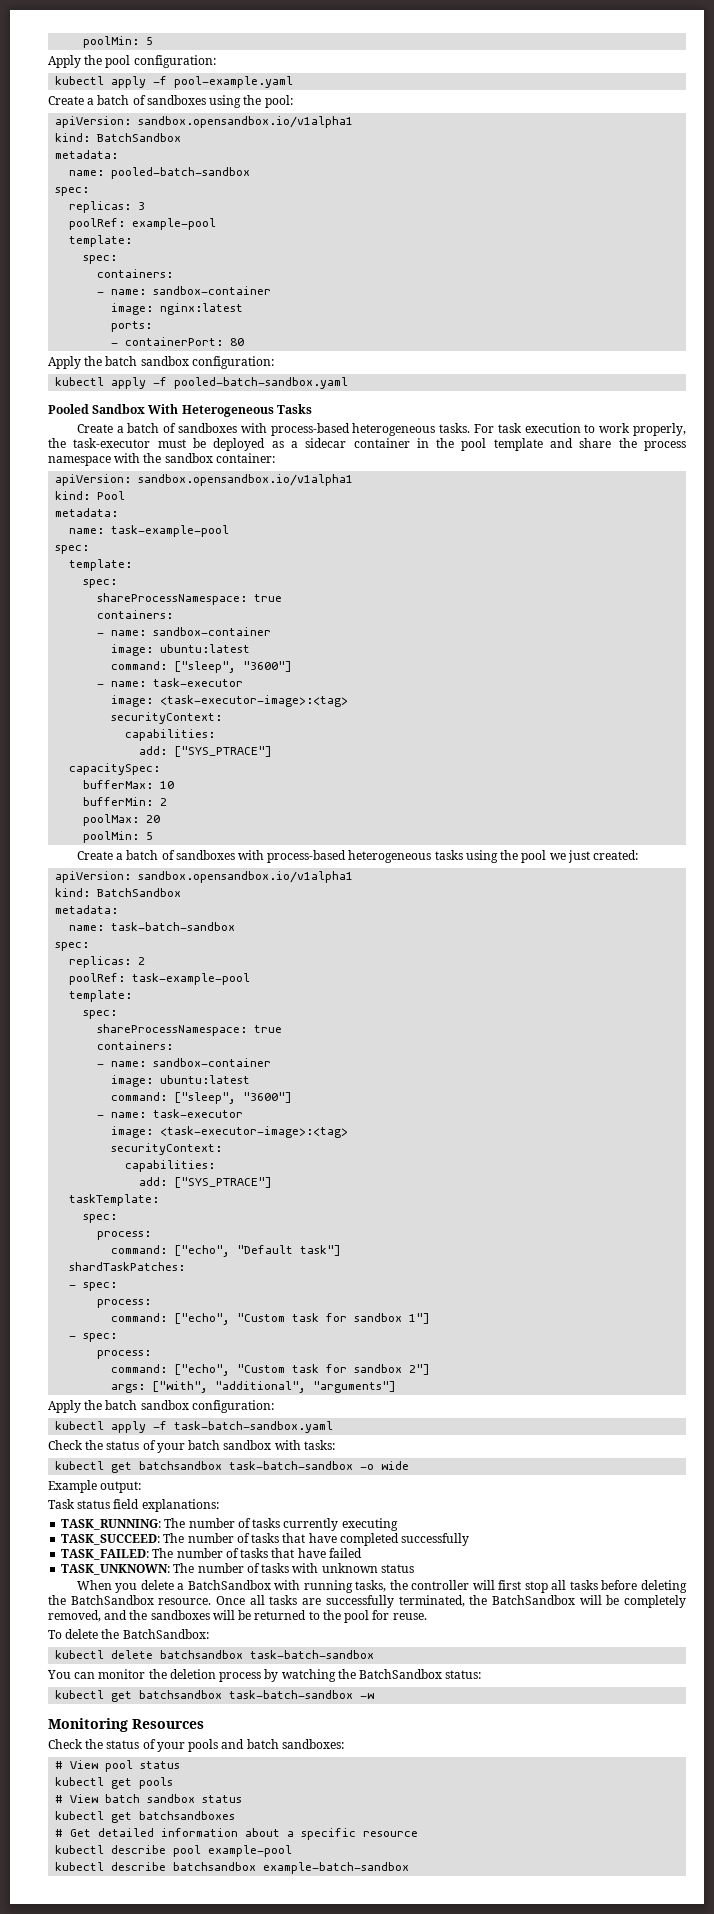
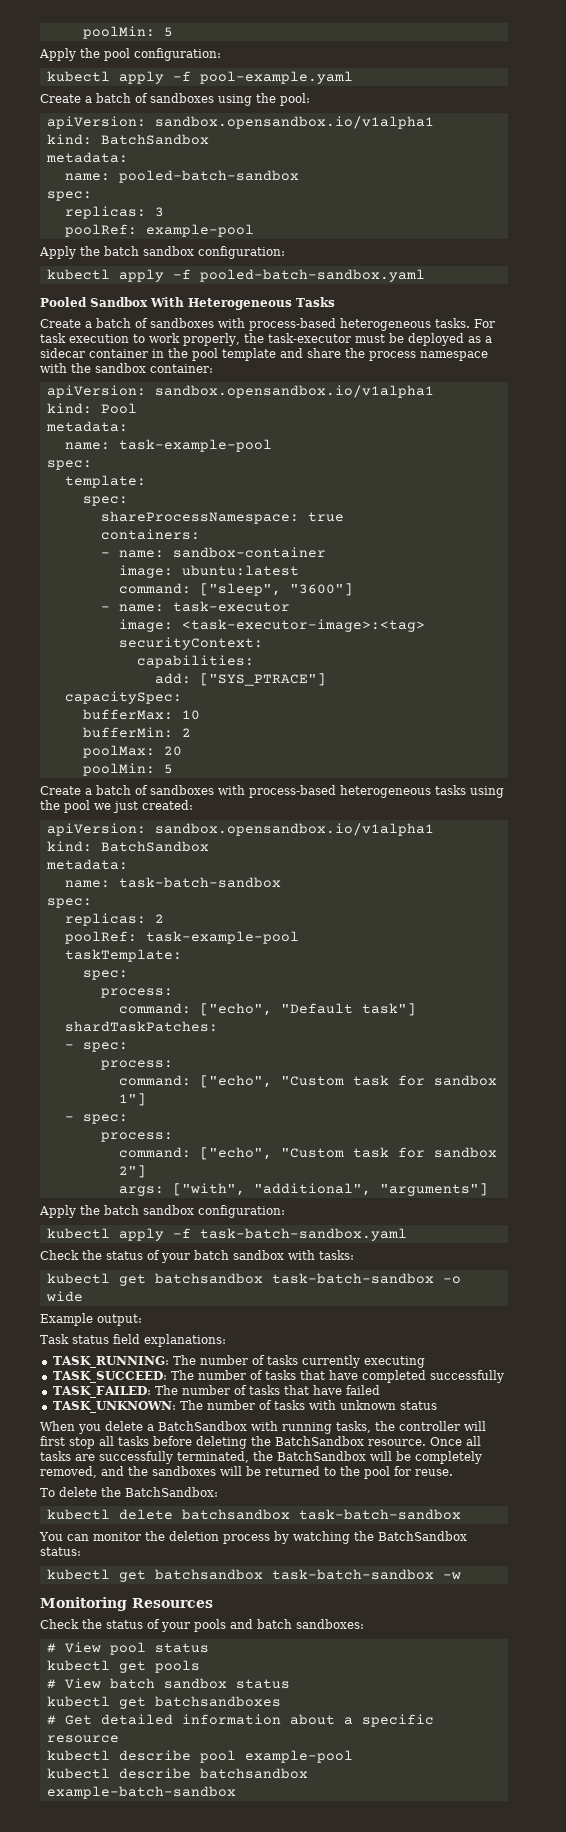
  poolRef: example-pool
- template:
- spec:
- containers:
- - name: sandbox-container
- image: nginx:latest
- ports:
- - containerPort: 80
  poolRef: task-example-pool
- template:
- spec:
- shareProcessNamespace: true
- containers:
- - name: sandbox-container
- image: ubuntu:latest
- command: ["sleep", "3600"]
- - name: task-executor
- image: <task-executor-image>:<tag>
- securityContext:
- capabilities:
- add: ["SYS_PTRACE"]

